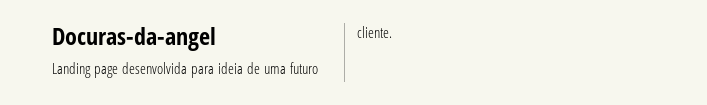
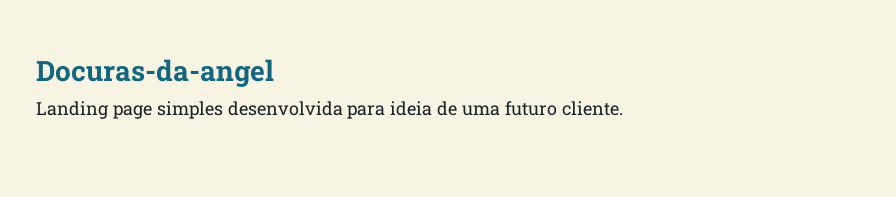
- Landing page desenvolvida para ideia de uma futuro cliente.
+ Landing page simples desenvolvida para ideia de uma futuro cliente.

